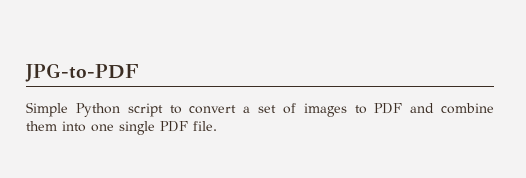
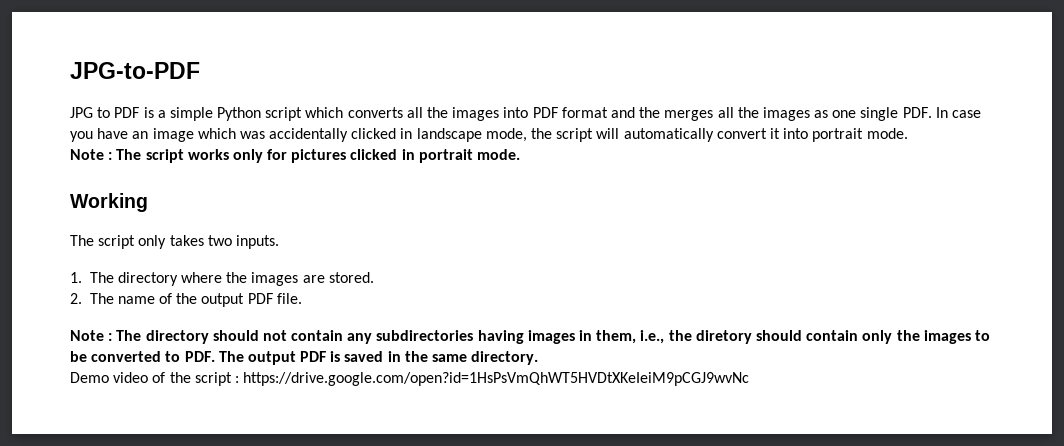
- Simple Python script to convert a set of images to PDF and combine them into one single PDF file.
+ JPG to PDF is a simple Python script which converts all the images into PDF format and the merges all the images as one single PDF. In case you have an image which was accidentally clicked in landscape mode, the script will automatically convert it into portrait mode.
+ Note : The script works only for pictures clicked in portrait mode.
+ Working
+ The script only takes two inputs.
+ 1. The directory where the images are stored.
+ 2. The name of the output PDF file.
+ Note : The directory should not contain any subdirectories having images in them, i.e., the diretory should contain only the images to be converted to PDF. The output PDF is saved in the same directory.
+ Demo video of the script : https://drive.google.com/open?id=1HsPsVmQhWT5HVDtXKeIeiM9pCGJ9wvNc

